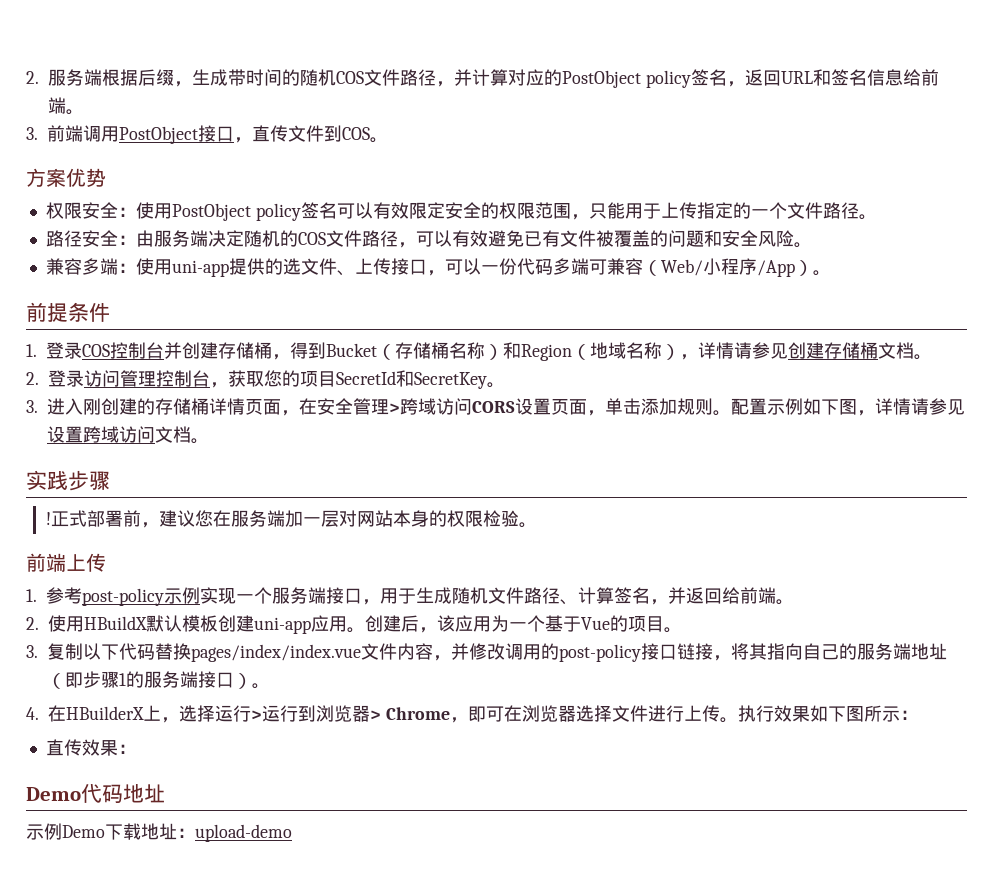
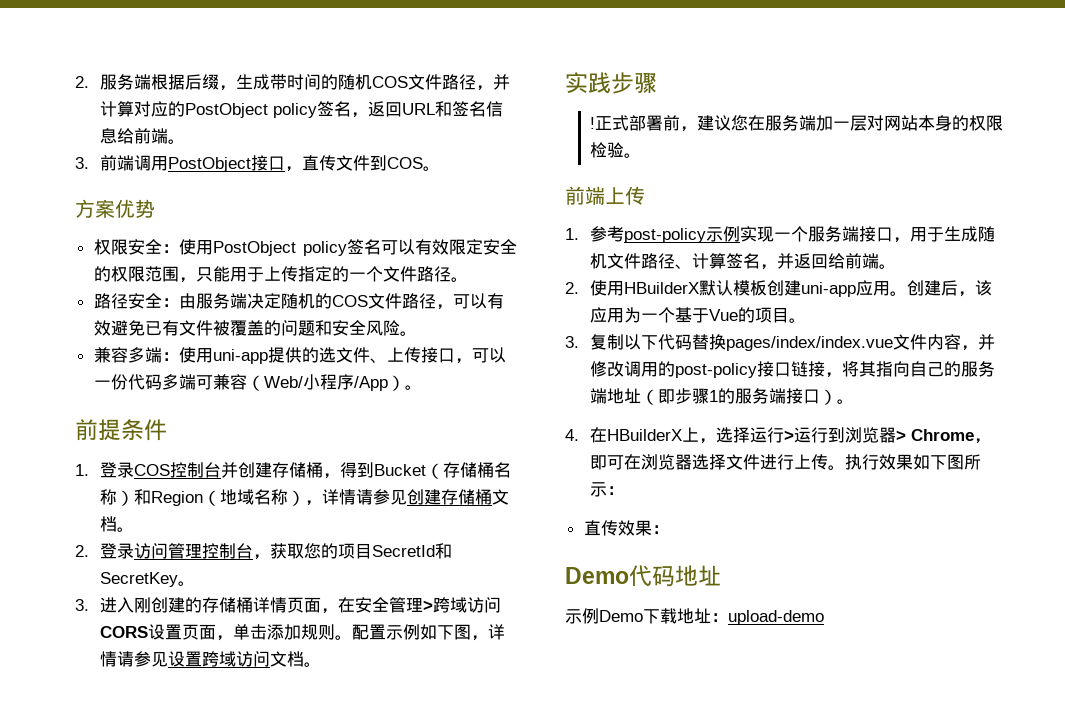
- 2.使用HBuildX默认模板创建uni-app应用。
+ 2.使用HBuilderX默认模板创建uni-app应用。

